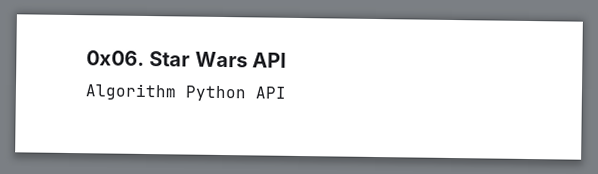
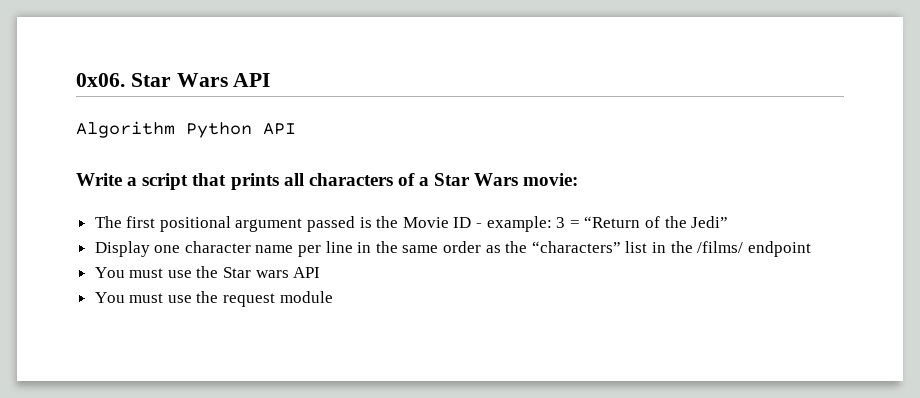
+ Write a script that prints all characters of a Star Wars movie:
+ The first positional argument passed is the Movie ID - example: 3 = “Return of the Jedi”
+ Display one character name per line in the same order as the “characters” list in the /films/ endpoint
+ You must use the Star wars API
+ You must use the request module

